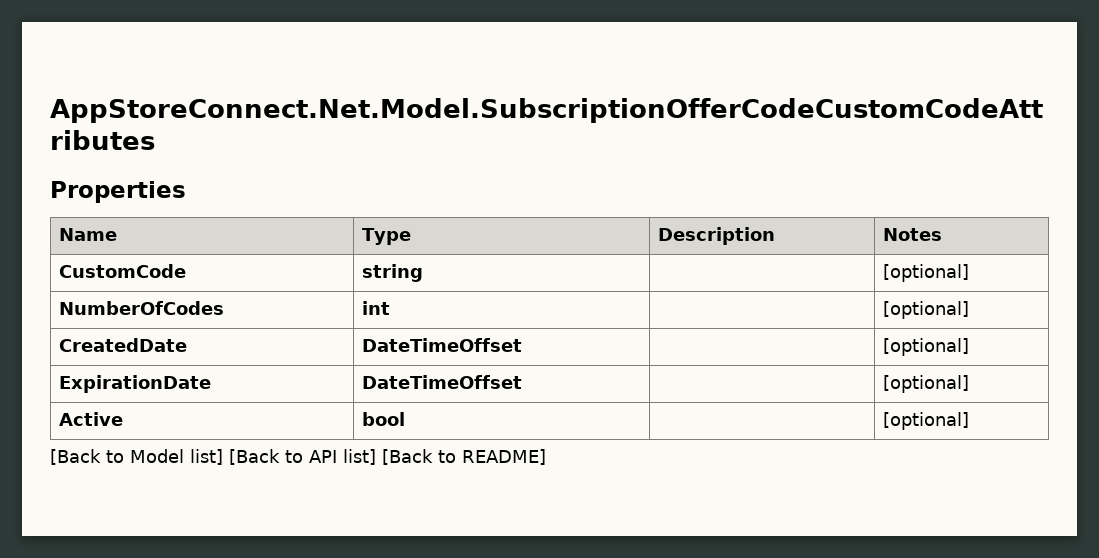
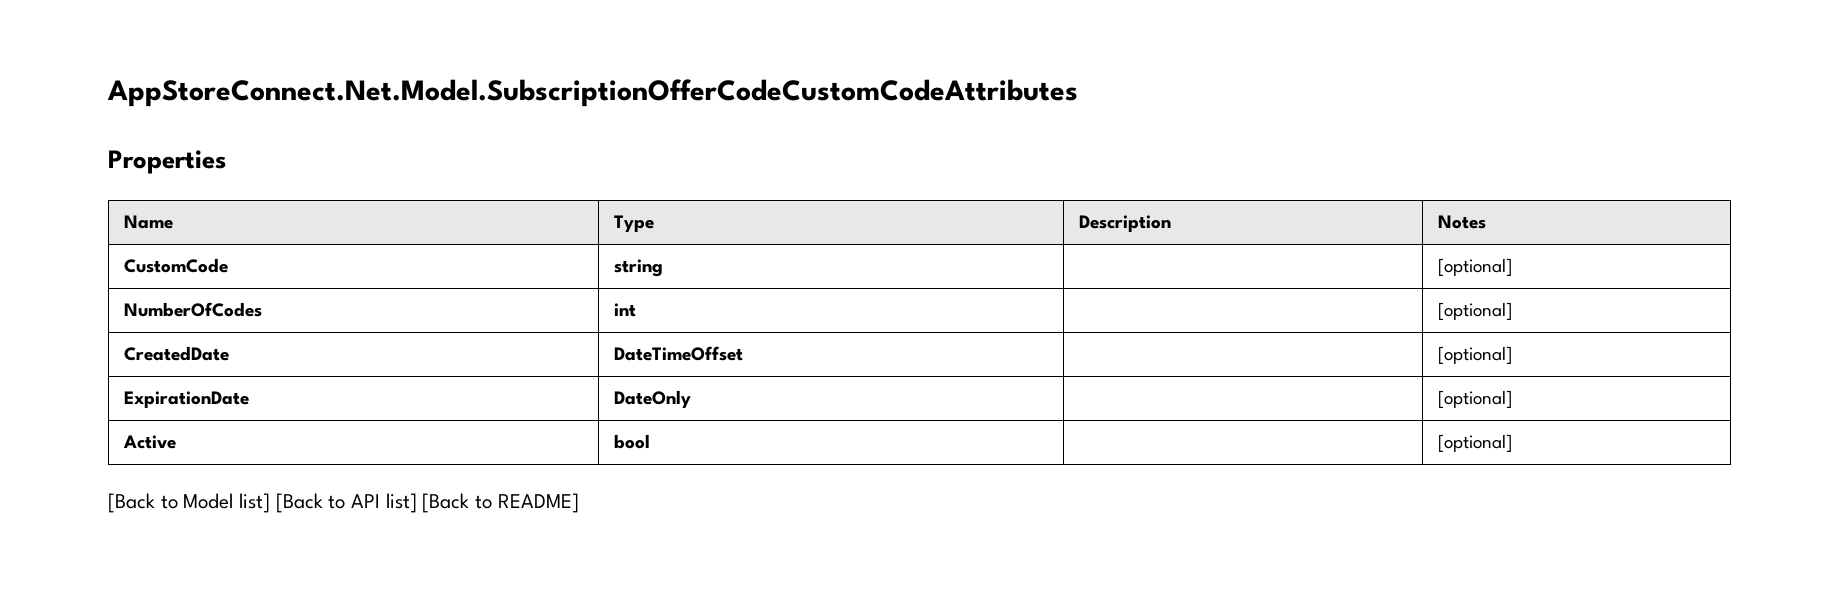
- ExpirationDate | DateTimeOffset | | [optional]
+ ExpirationDate | DateOnly | | [optional]

